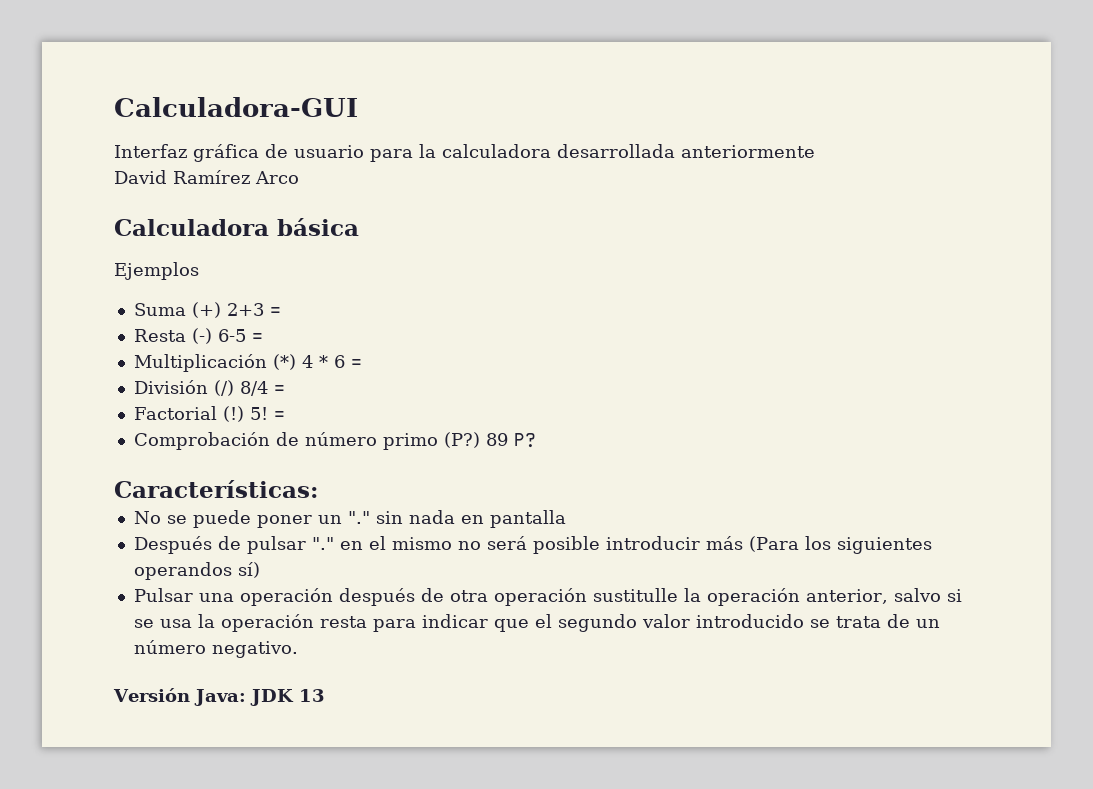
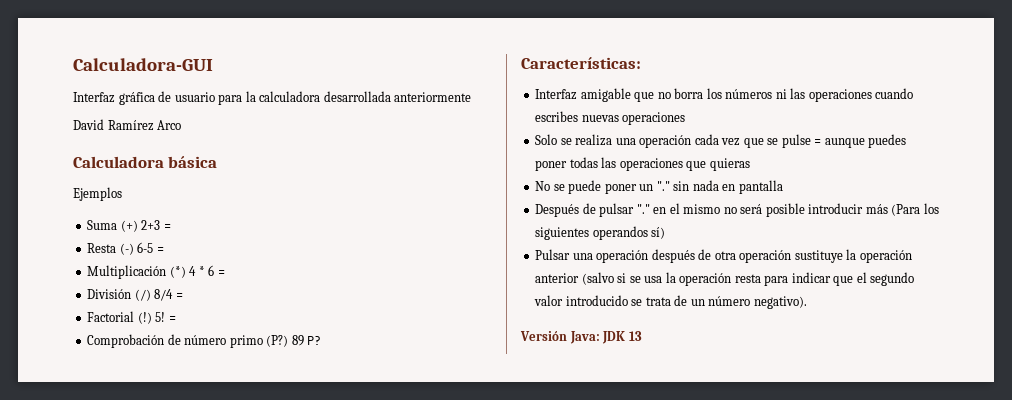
+ Interfaz amigable que no borra los números ni las operaciones cuando escribes nuevas operaciones
+ Solo se realiza una operación cada vez que se pulse = aunque puedes poner todas las operaciones que quieras
- Pulsar una operación después de otra operación sustitulle la operación anterior, salvo si se usa la operación resta para indicar que el segundo valor introducido se trata de un número negativo.
+ Pulsar una operación después de otra operación sustituye la operación anterior (salvo si se usa la operación resta para indicar que el segundo valor introducido se trata de un número negativo).

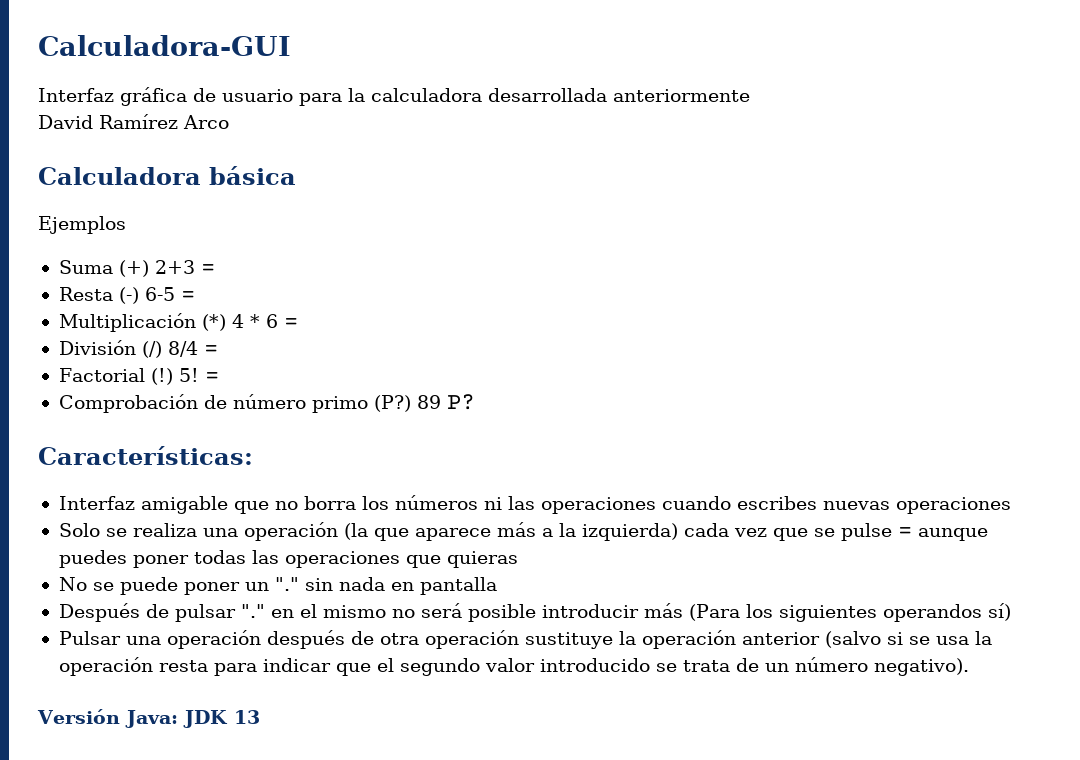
- Solo se realiza una operación cada vez que se pulse = aunque puedes poner todas las operaciones que quieras
+ Solo se realiza una operación (la que aparece más a la izquierda) cada vez que se pulse = aunque puedes poner todas las operaciones que quieras

